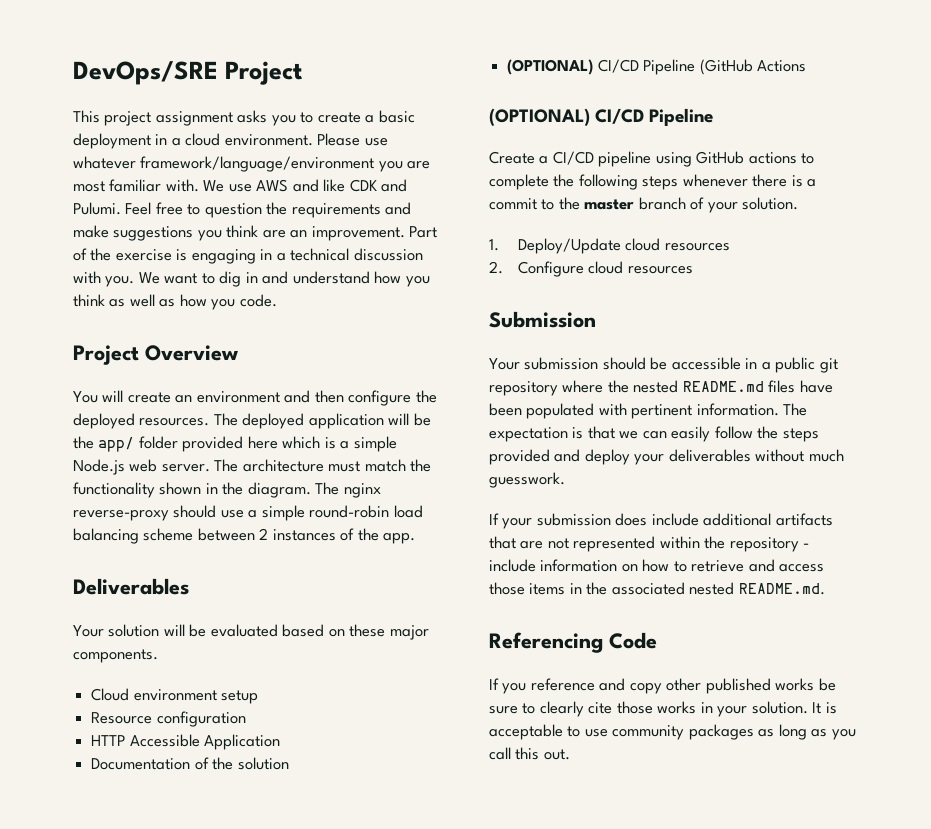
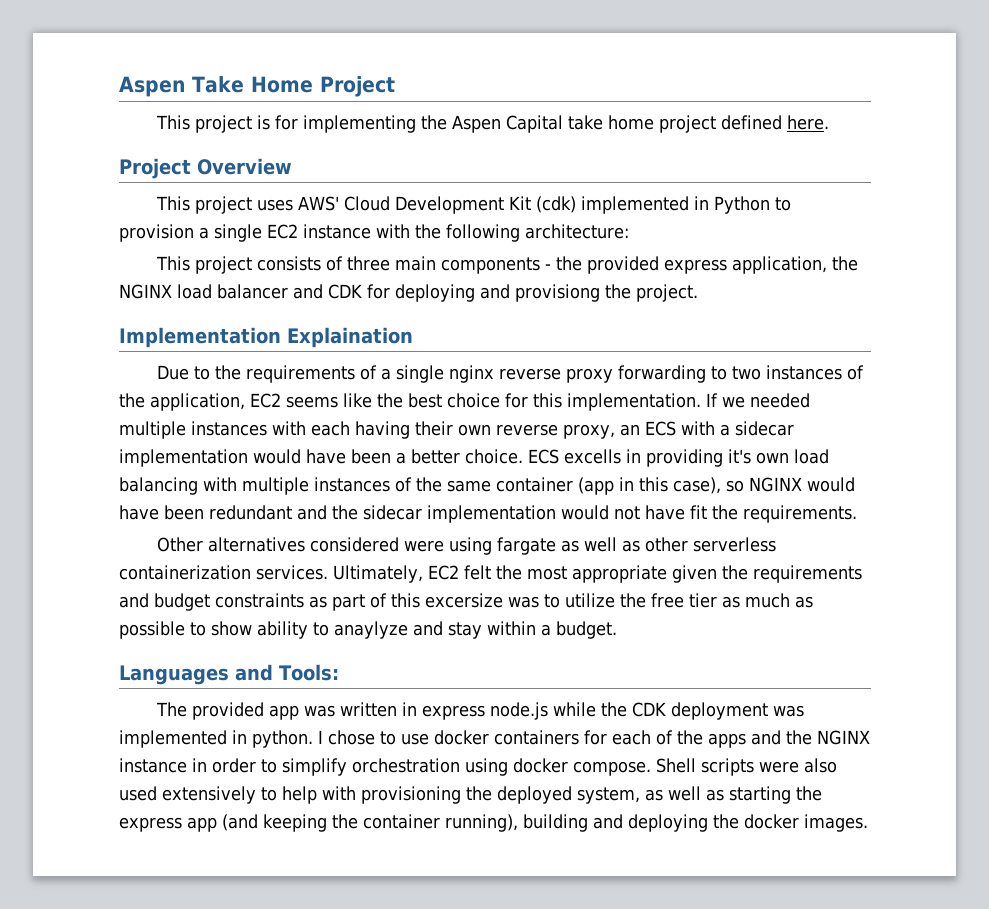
- DevOps/SRE Project
+ Aspen Take Home Project
- This project assignment asks you to create a basic deployment in a cloud environment. Please use whatever framework/language/environment you are most familiar with. We use AWS and like CDK and Pulumi. Feel free to question the requirements and make suggestions you think are an improvement. Part of the exercise is engaging in a technical discussion with you. We want to dig in and understand how you think as well as how you code.
+ This project is for implementing the Aspen Capital take home project defined here.
  Project Overview
- You will create an environment and then configure the deployed resources. The deployed application will be the app/ folder provided here which is a simple Node.js web server. The architecture must match the functionality shown in the diagram. The nginx reverse-proxy should use a simple round-robin load balancing scheme between 2 instances of the app.
- Deliverables
- Your solution will be evaluated based on these major components.
- Cloud environment setup
- Resource configuration
- HTTP Accessible Application
- Documentation of the solution
- (OPTIONAL) CI/CD Pipeline (GitHub Actions
- (OPTIONAL) CI/CD Pipeline
- Create a CI/CD pipeline using GitHub actions to complete the following steps whenever there is a commit to the master branch of your solution.
- 1. Deploy/Update cloud resources
- 2. Configure cloud resources
- Submission
- Your submission should be accessible in a public git repository where the nested README.md files have been populated with pertinent information. The expectation is that we can easily follow the steps provided and deploy your deliverables without much guesswork.
- If your submission does include additional artifacts that are not represented within the repository - include information on how to retrieve and access those items in the associated nested README.md.
- Referencing Code
- If you reference and copy other published works be sure to clearly cite those works in your solution. It is acceptable to use community packages as long as you call this out.
+ This project uses AWS' Cloud Development Kit (cdk) implemented in Python to provision a single EC2 instance with the following architecture:
+ This project consists of three main components - the provided express application, the NGINX load balancer and CDK for deploying and provisiong the project.
+ Implementation Explaination
+ Due to the requirements of a single nginx reverse proxy forwarding to two instances of the application, EC2 seems like the best choice for this implementation. If we needed multiple instances with each having their own reverse proxy, an ECS with a sidecar implementation would have been a better choice. ECS excells in providing it's own load balancing with multiple instances of the same container (app in this case), so NGINX would have been redundant and the sidecar implementation would not have fit the requirements.
+ Other alternatives considered were using fargate as well as other serverless containerization services. Ultimately, EC2 felt the most appropriate given the requirements and budget constraints as part of this excersize was to utilize the free tier as much as possible to show ability to anaylyze and stay within a budget.
+ Languages and Tools:
+ The provided app was written in express node.js while the CDK deployment was implemented in python. I chose to use docker containers for each of the apps and the NGINX instance in order to simplify orchestration using docker compose. Shell scripts were also used extensively to help with provisioning the deployed system, as well as starting the express app (and keeping the container running), building and deploying the docker images.

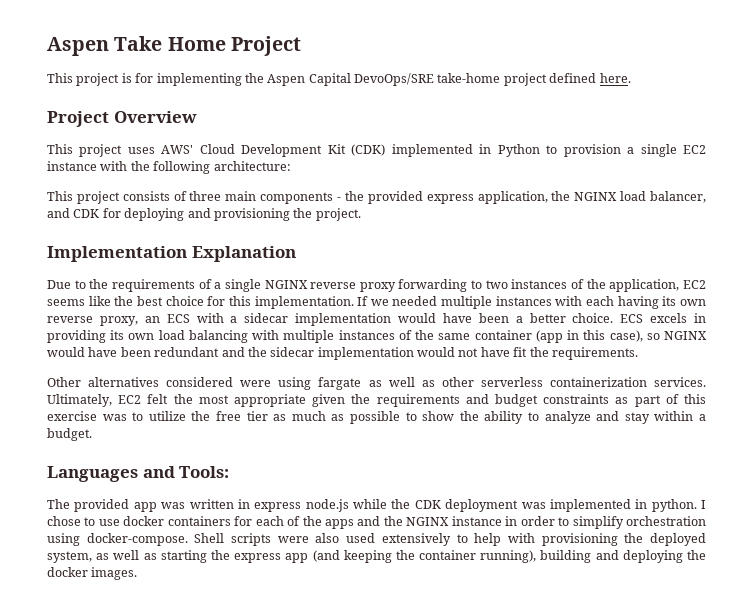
- This project is for implementing the Aspen Capital take home project defined here.
+ This project is for implementing the Aspen Capital DevoOps/SRE take-home project defined here.
- This project uses AWS' Cloud Development Kit (cdk) implemented in Python to provision a single EC2 instance with the following architecture:
+ This project uses AWS' Cloud Development Kit (CDK) implemented in Python to provision a single EC2 instance with the following architecture:
- This project consists of three main components - the provided express application, the NGINX load balancer and CDK for deploying and provisiong the project.
+ This project consists of three main components - the provided express application, the NGINX load balancer, and CDK for deploying and provisioning the project.
- Implementation Explaination
+ Implementation Explanation
- Due to the requirements of a single nginx reverse proxy forwarding to two instances of the application, EC2 seems like the best choice for this implementation.
+ Due to the requirements of a single NGINX reverse proxy forwarding to two instances of the application, EC2 seems like the best choice for this implementation.
- If we needed multiple instances with each having their own reverse proxy, an ECS with a sidecar implementation would have been a better choice.
+ If we needed multiple instances with each having its own reverse proxy, an ECS with a sidecar implementation would have been a better choice.
- ECS excells in providing it's own load balancing with multiple instances of the same container (app in this case), so NGINX would have been redundant and the sidecar implementation would not have fit the requirements.
+ ECS excels in providing its own load balancing with multiple instances of the same container (app in this case), so NGINX would have been redundant and the sidecar implementation would not have fit the requirements.
- Ultimately, EC2 felt the most appropriate given the requirements and budget constraints as part of this excersize was to utilize the free tier as much as possible to show ability to anaylyze and stay within a budget.
+ Ultimately, EC2 felt the most appropriate given the requirements and budget constraints as part of this exercise was to utilize the free tier as much as possible to show the ability to analyze and stay within a budget.
- I chose to use docker containers for each of the apps and the NGINX instance in order to simplify orchestration using docker compose.
+ I chose to use docker containers for each of the apps and the NGINX instance in order to simplify orchestration using docker-compose.

